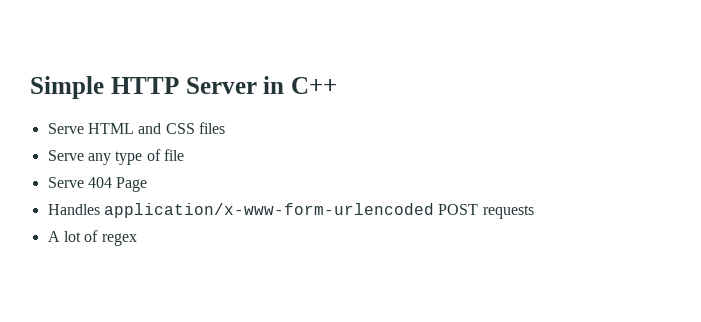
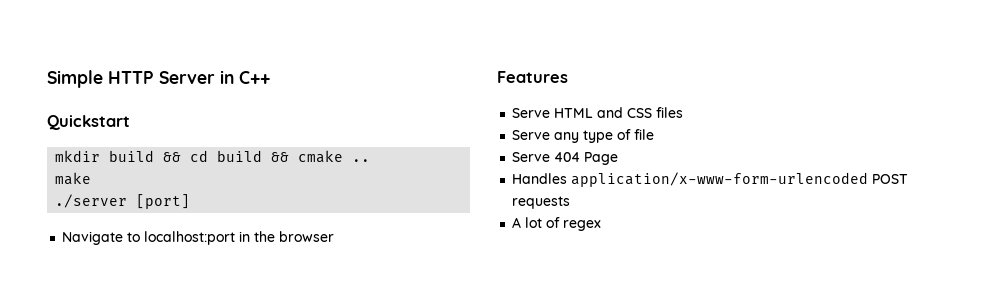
+ Quickstart
+ mkdir build && cd build && cmake ..
+ make
+ ./server [port]
+ Navigate to localhost:port in the browser
+ Features

